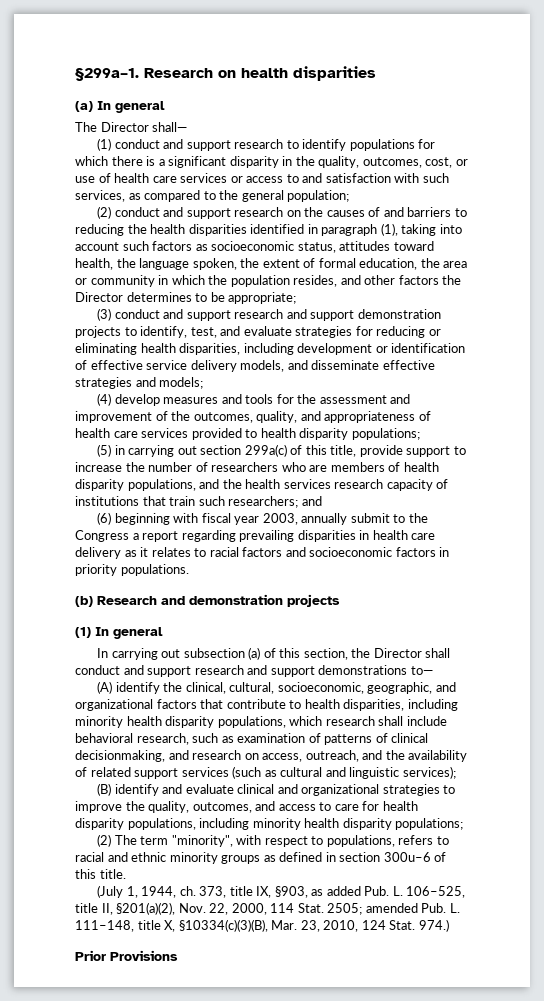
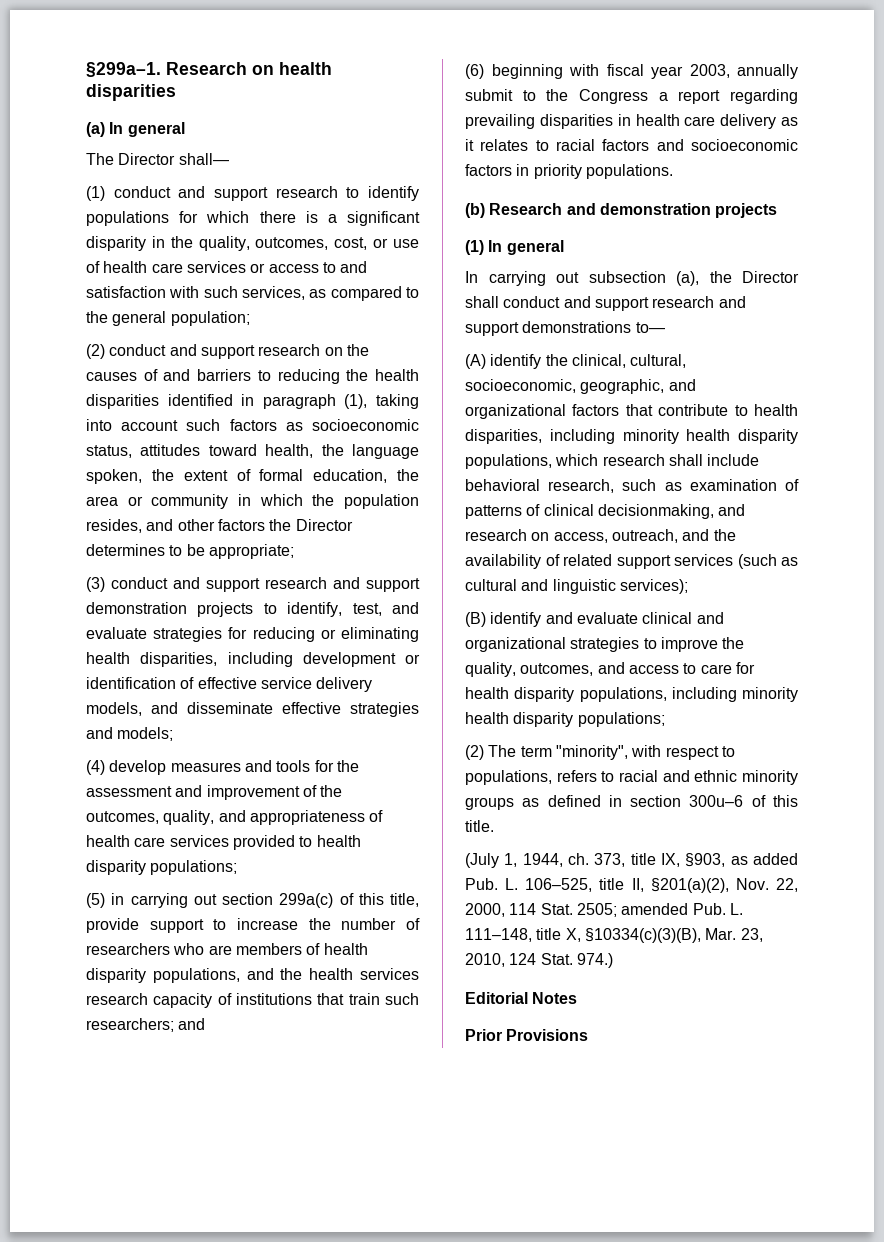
- In carrying out subsection (a) of this section, the Director shall conduct and support research and support demonstrations to—
+ In carrying out subsection (a), the Director shall conduct and support research and support demonstrations to—
+ Editorial Notes

